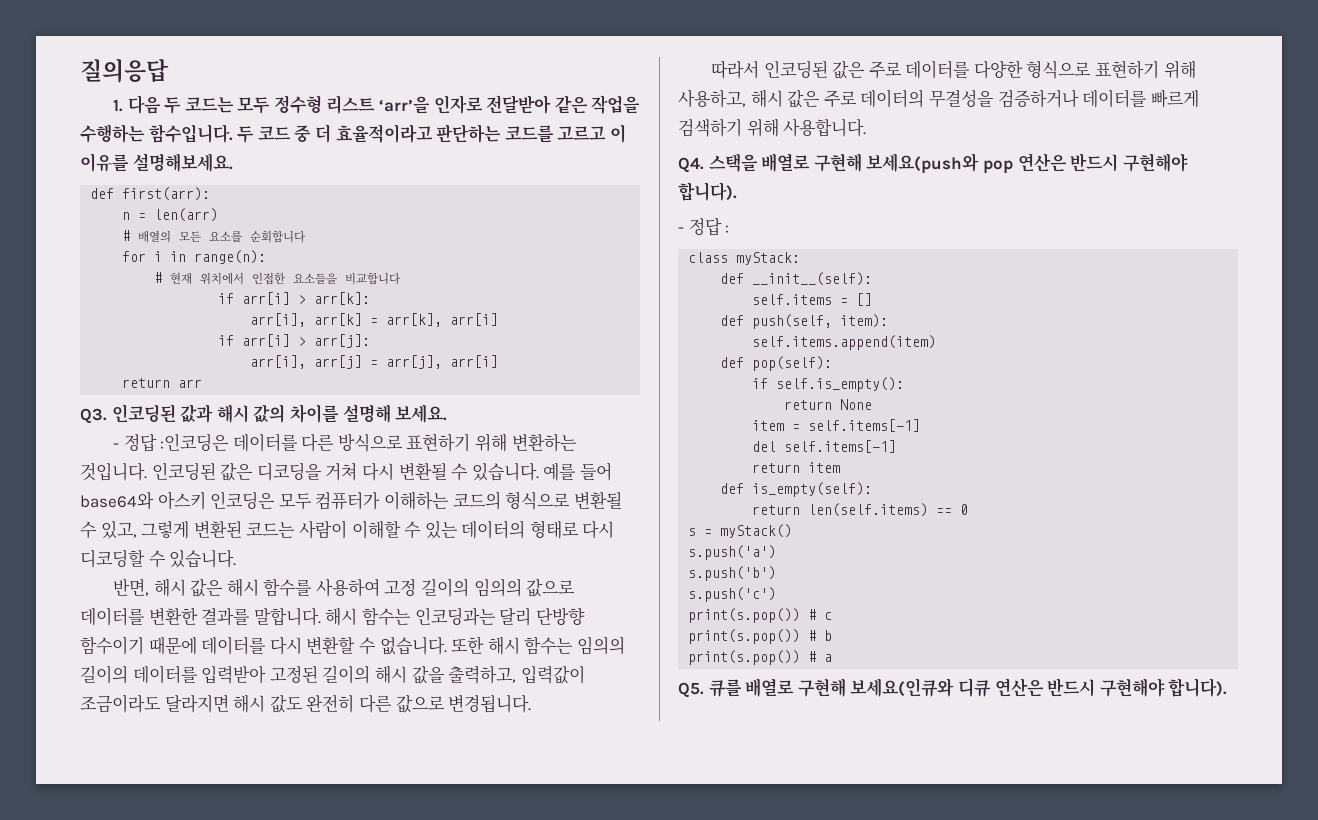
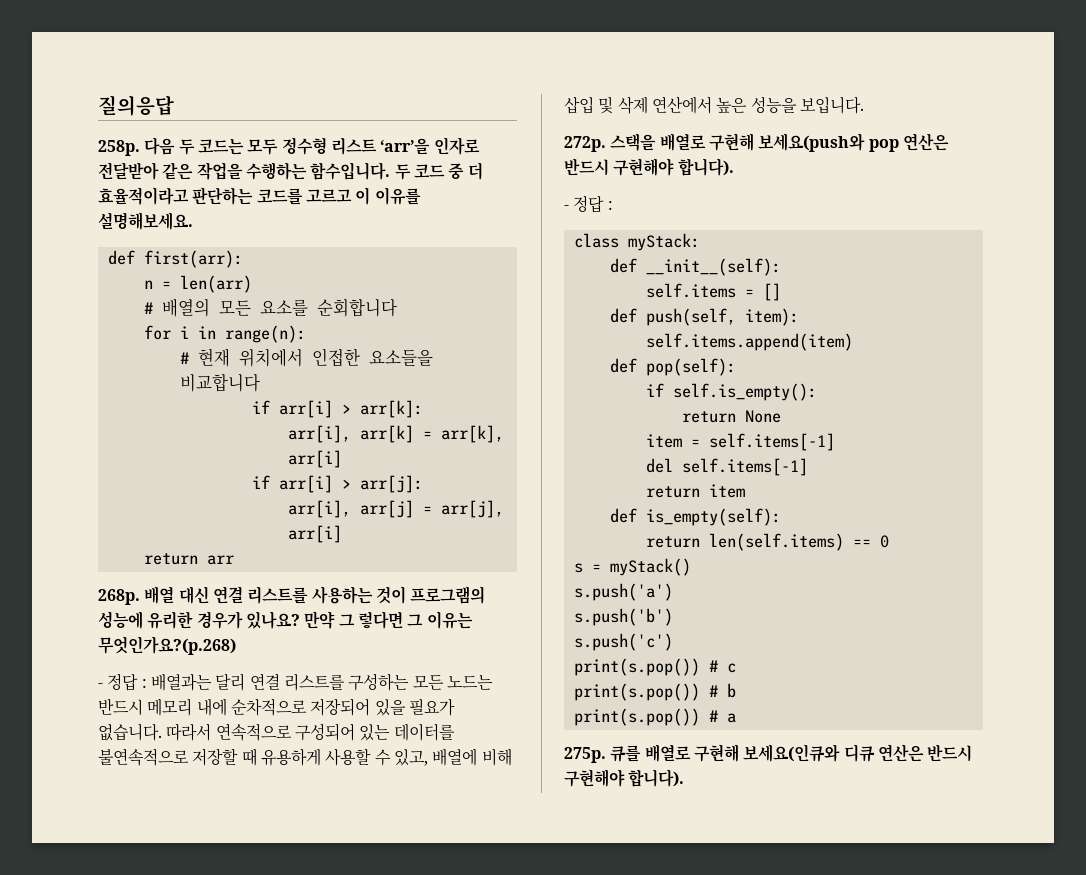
- 1. 다음 두 코드는 모두 정수형 리스트 ‘arr’을 인자로 전달받아 같은 작업을 수행하는 함수입니다.
+ 258p. 다음 두 코드는 모두 정수형 리스트 ‘arr’을 인자로 전달받아 같은 작업을 수행하는 함수입니다.
- Q3. 인코딩된 값과 해시 값의 차이를 설명해 보세요.
- - 정답 :인코딩은 데이터를 다른 방식으로 표현하기 위해 변환하는 것입니다. 인코딩된 값은 디코딩을 거쳐 다시 변환될 수 있습니다. 예를 들어 base64와 아스키 인코딩은 모두 컴퓨터가 이해하는 코드의 형식으로 변환될 수 있고, 그렇게 변환된 코드는 사람이 이해할 수 있는 데이터의 형태로 다시 디코딩할 수 있습니다.
- 반면, 해시 값은 해시 함수를 사용하여 고정 길이의 임의의 값으로 데이터를 변환한 결과를 말합니다. 해시 함수는 인코딩과는 달리 단방향 함수이기 때문에 데이터를 다시 변환할 수 없습니다. 또한 해시 함수는 임의의 길이의 데이터를 입력받아 고정된 길이의 해시 값을 출력하고, 입력값이 조금이라도 달라지면 해시 값도 완전히 다른 값으로 변경됩니다.
- 따라서 인코딩된 값은 주로 데이터를 다양한 형식으로 표현하기 위해 사용하고, 해시 값은 주로 데이터의 무결성을 검증하거나 데이터를 빠르게 검색하기 위해 사용합니다.
- Q4. 스택을 배열로 구현해 보세요(push와 pop 연산은 반드시 구현해야 합니다).
+ 268p. 배열 대신 연결 리스트를 사용하는 것이 프로그램의 성능에 유리한 경우가 있나요? 만약 그 렇다면 그 이유는 무엇인가요?(p.268)
+ - 정답 : 배열과는 달리 연결 리스트를 구성하는 모든 노드는 반드시 메모리 내에 순차적으로 저장되어 있을 필요가 없습니다. 따라서 연속적으로 구성되어 있는 데이터를 불연속적으로 저장할 때 유용하게 사용할 수 있고, 배열에 비해 삽입 및 삭제 연산에서 높은 성능을 보입니다.
+ 272p. 스택을 배열로 구현해 보세요(push와 pop 연산은 반드시 구현해야 합니다).
- Q5. 큐를 배열로 구현해 보세요(인큐와 디큐 연산은 반드시 구현해야 합니다).
+ 275p. 큐를 배열로 구현해 보세요(인큐와 디큐 연산은 반드시 구현해야 합니다).

